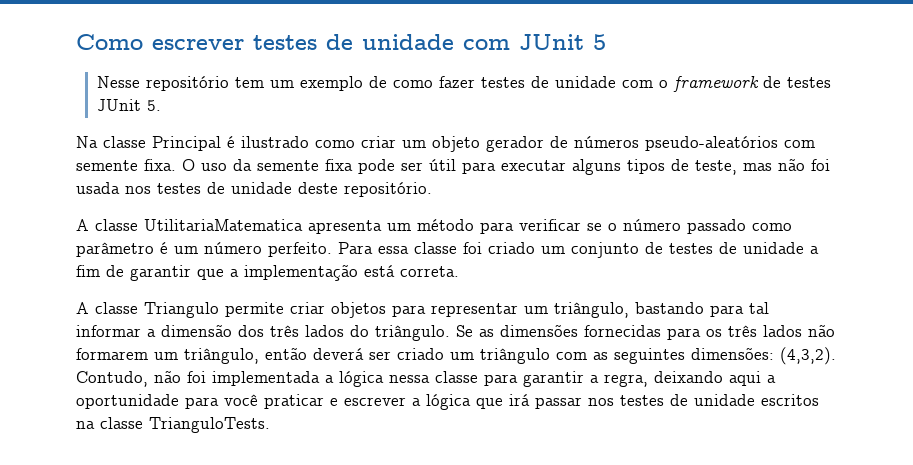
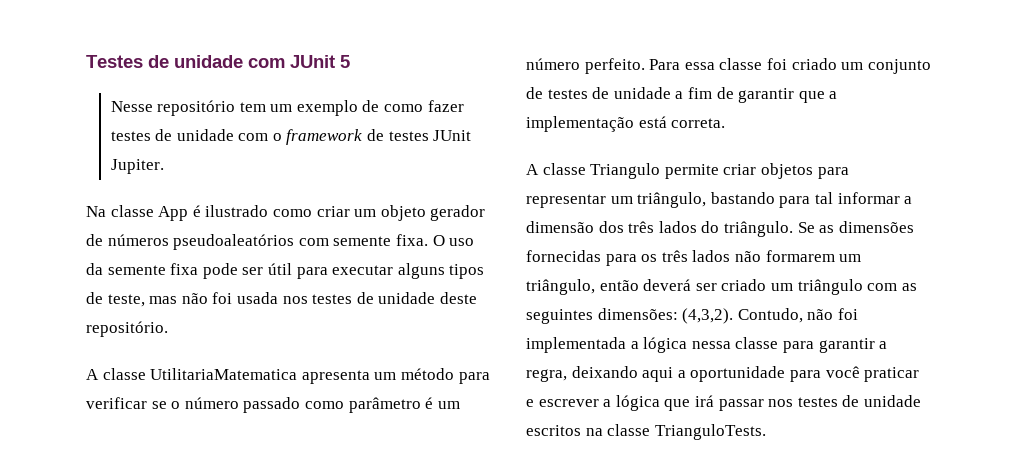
- Como escrever testes de unidade com JUnit 5
+ Testes de unidade com JUnit 5
- Nesse repositório tem um exemplo de como fazer testes de unidade com o framework de testes JUnit 5.
+ Nesse repositório tem um exemplo de como fazer testes de unidade com o framework de testes JUnit Jupiter.
- Na classe Principal é ilustrado como criar um objeto gerador de números pseudo-aleatórios com semente fixa.
+ Na classe App é ilustrado como criar um objeto gerador de números pseudoaleatórios com semente fixa.

